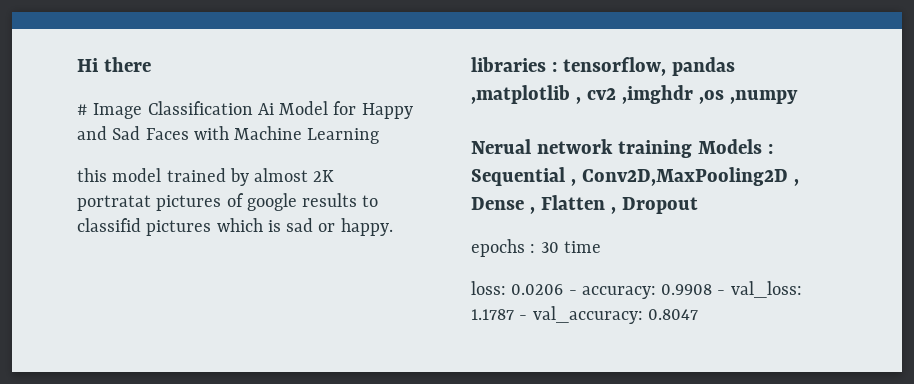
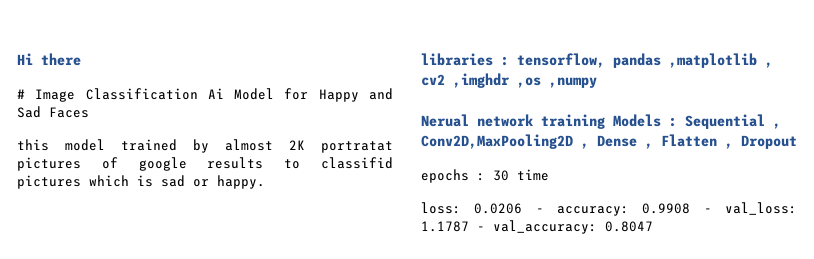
- # Image Classification Ai Model for Happy and Sad Faces with Machine Learning
+ # Image Classification Ai Model for Happy and Sad Faces

